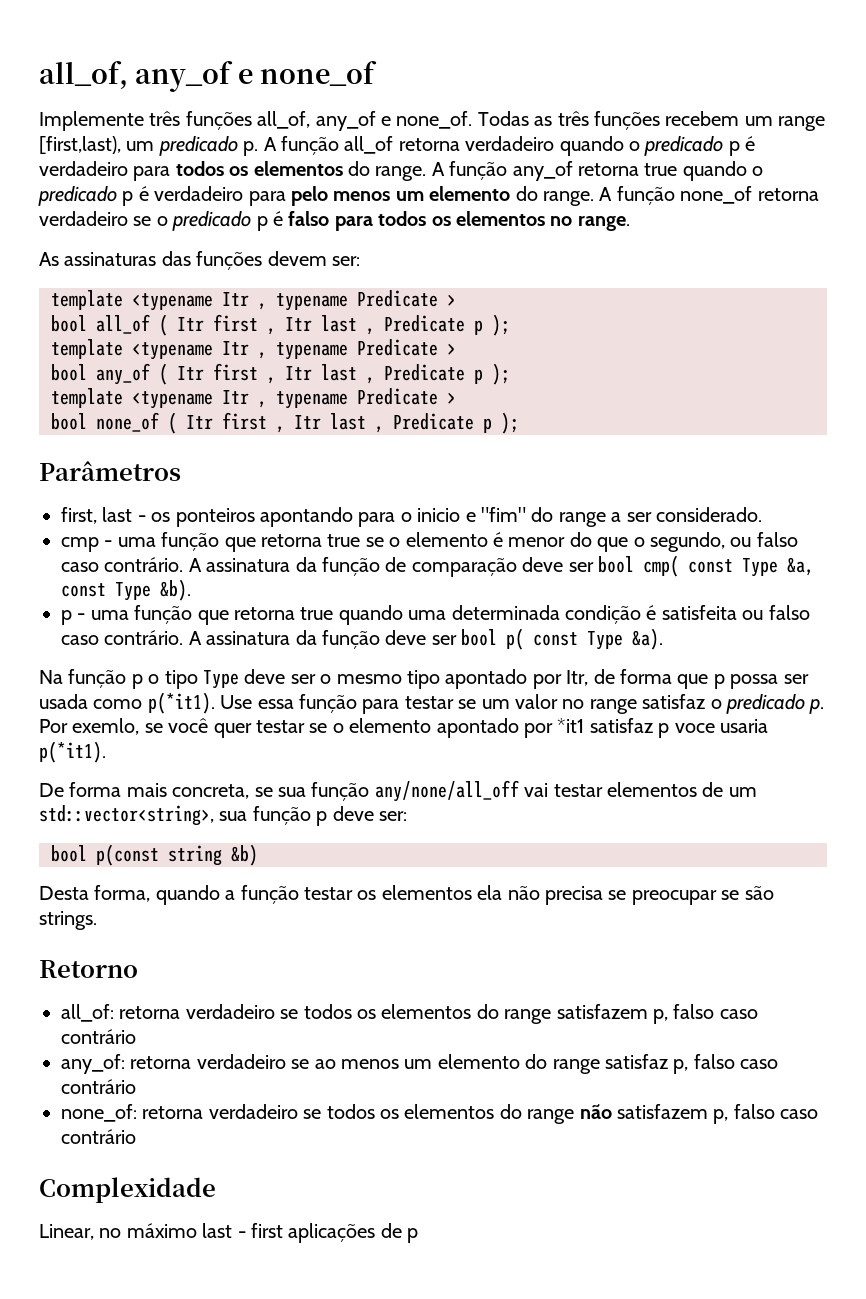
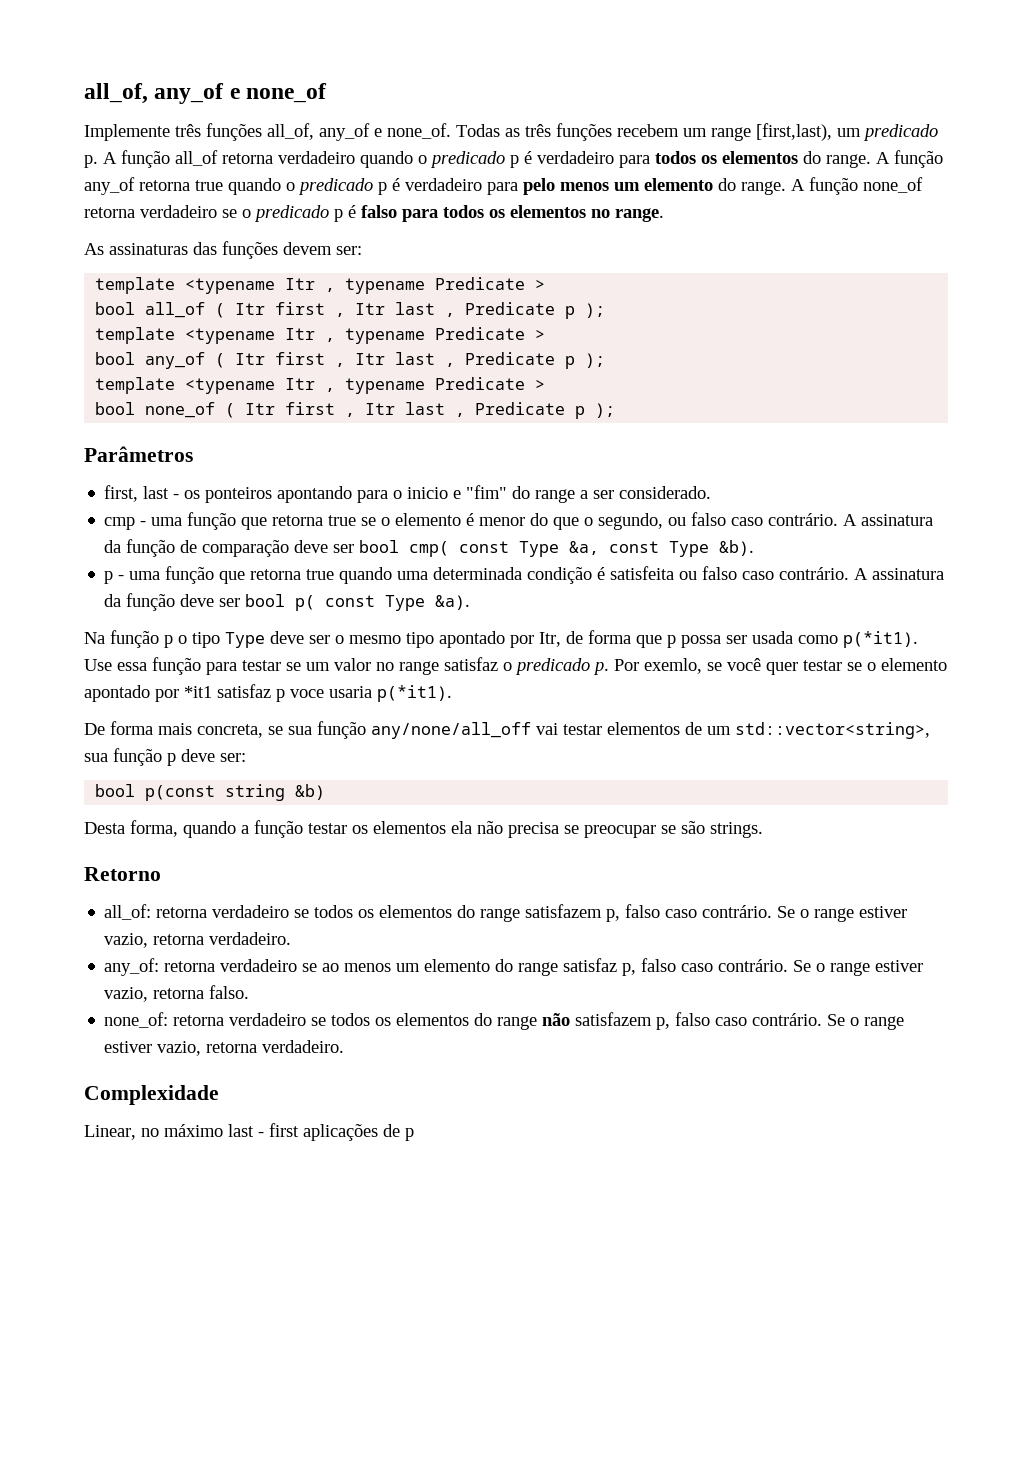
- all_of: retorna verdadeiro se todos os elementos do range satisfazem p, falso caso contrário
+ all_of: retorna verdadeiro se todos os elementos do range satisfazem p, falso caso contrário. Se o range estiver vazio, retorna verdadeiro.
- any_of: retorna verdadeiro se ao menos um elemento do range satisfaz p, falso caso contrário
+ any_of: retorna verdadeiro se ao menos um elemento do range satisfaz p, falso caso contrário. Se o range estiver vazio, retorna falso.
- none_of: retorna verdadeiro se todos os elementos do range não satisfazem p, falso caso contrário
+ none_of: retorna verdadeiro se todos os elementos do range não satisfazem p, falso caso contrário. Se o range estiver vazio, retorna verdadeiro.

